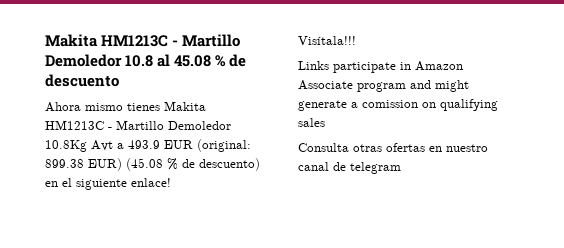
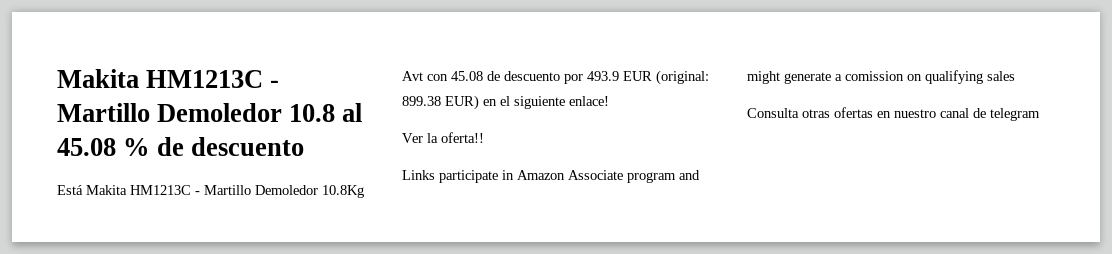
- Ahora mismo tienes Makita HM1213C - Martillo Demoledor 10.8Kg Avt a 493.9 EUR (original: 899.38 EUR) (45.08 % de descuento) en el siguiente enlace!
+ Está Makita HM1213C - Martillo Demoledor 10.8Kg Avt con 45.08 de descuento por 493.9 EUR (original: 899.38 EUR) en el siguiente enlace!
- Visítala!!!
+ Ver la oferta!!

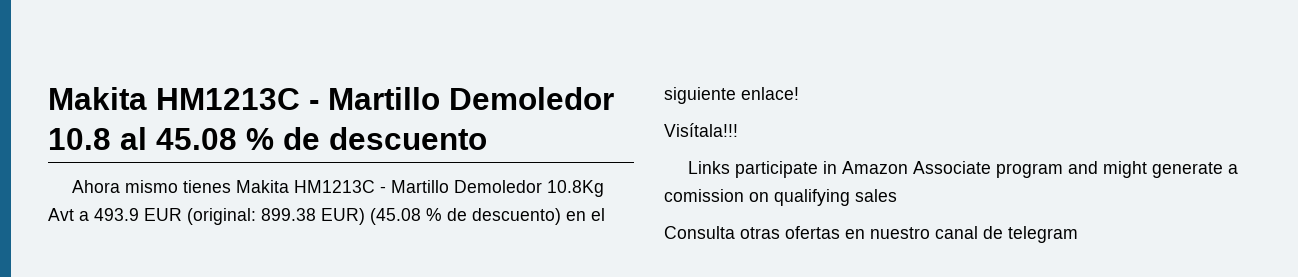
- Está Makita HM1213C - Martillo Demoledor 10.8Kg Avt con 45.08 de descuento por 493.9 EUR (original: 899.38 EUR) en el siguiente enlace!
+ Ahora mismo tienes Makita HM1213C - Martillo Demoledor 10.8Kg Avt a 493.9 EUR (original: 899.38 EUR) (45.08 % de descuento) en el siguiente enlace!
- Ver la oferta!!
+ Visítala!!!

